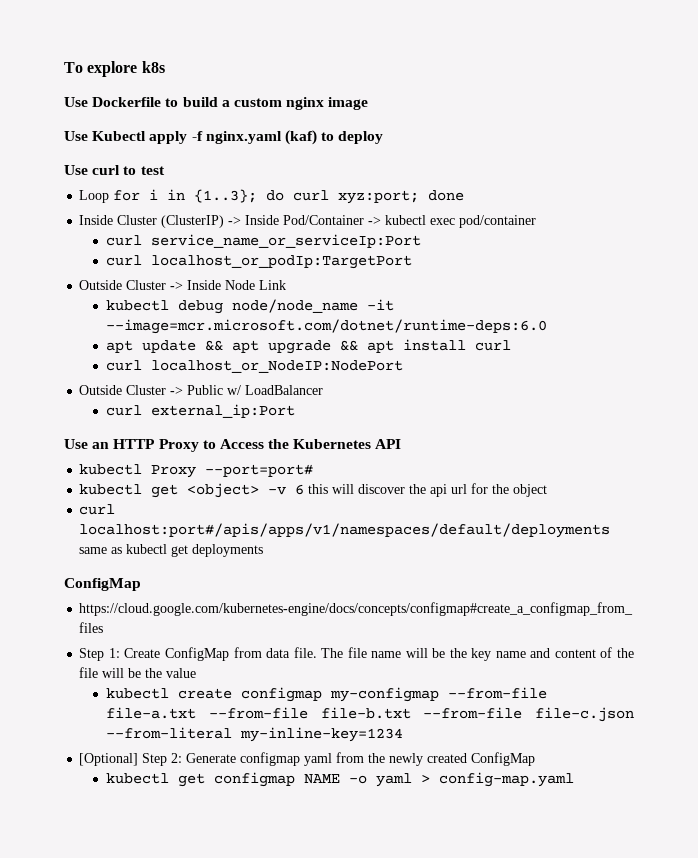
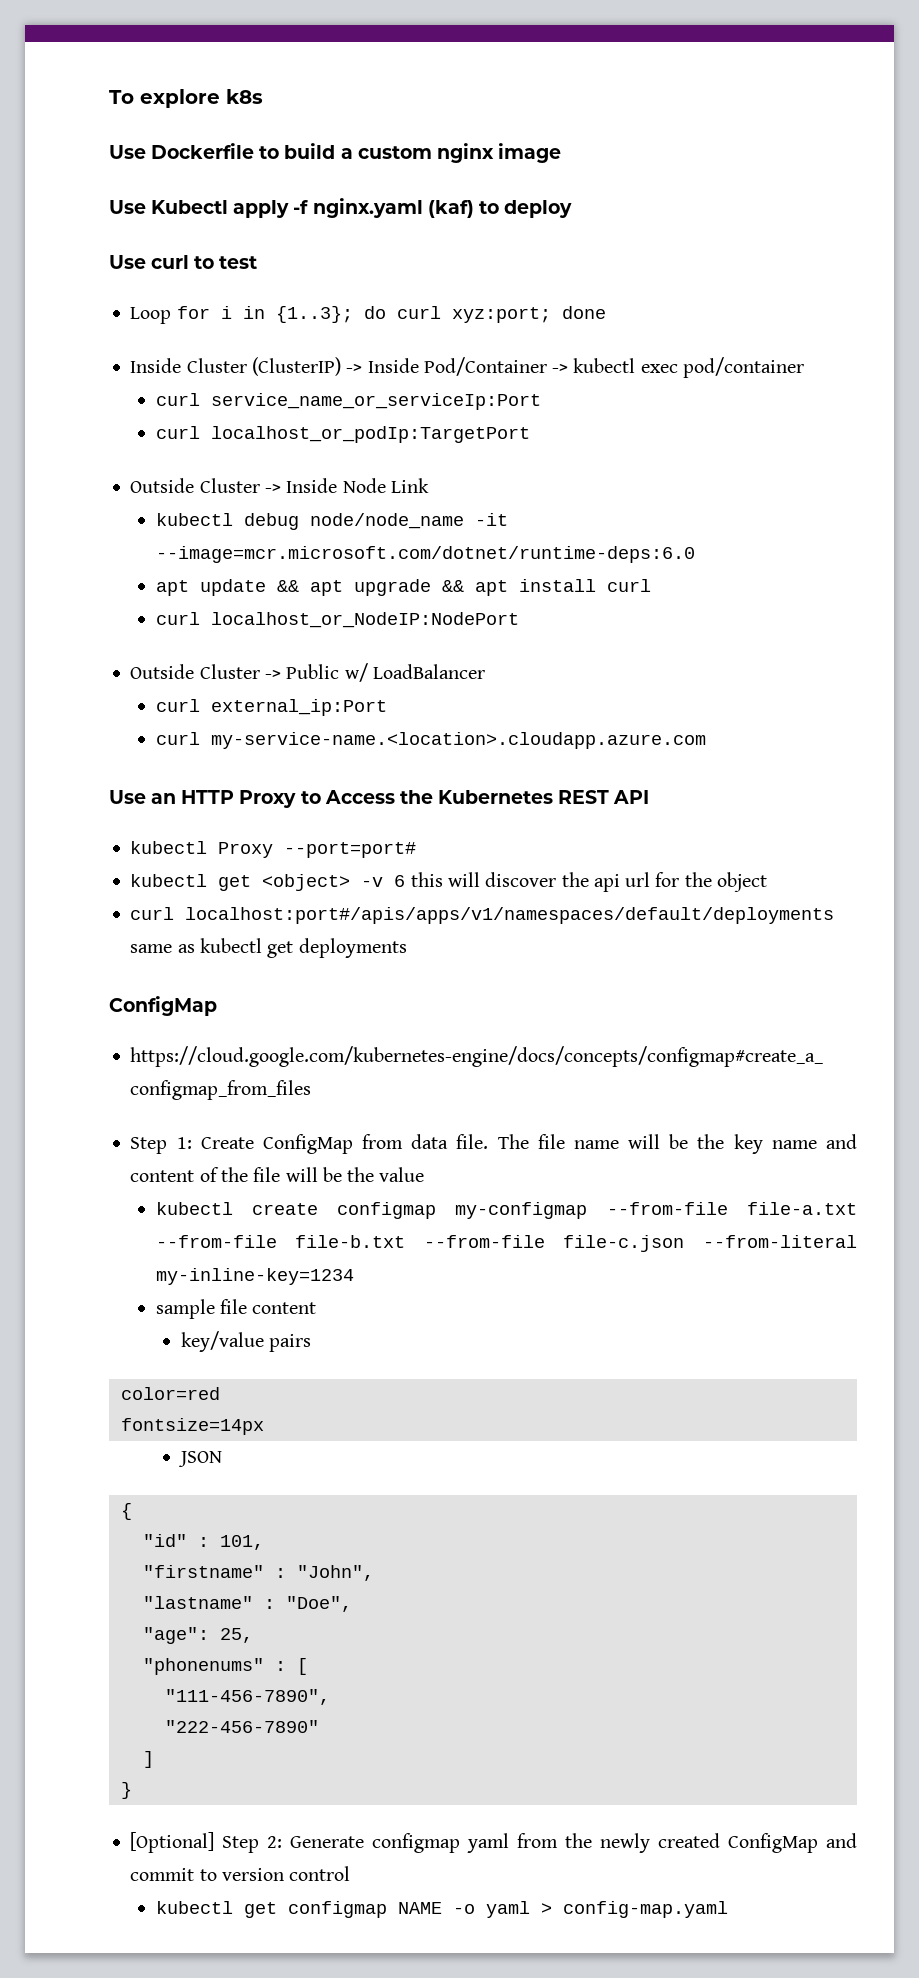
+ curl my-service-name.<location>.cloudapp.azure.com
- Use an HTTP Proxy to Access the Kubernetes API
+ Use an HTTP Proxy to Access the Kubernetes REST API
+ sample file content
+ key/value pairs
+ color=red
+ fontsize=14px
+ JSON
+ {
+ "id" : 101,
+ "firstname" : "John",
+ "lastname" : "Doe",
+ "age": 25,
+ "phonenums" : [
+ "111-456-7890",
+ "222-456-7890"
+ ]
+ }
- [Optional] Step 2: Generate configmap yaml from the newly created ConfigMap
+ [Optional] Step 2: Generate configmap yaml from the newly created ConfigMap and commit to version control

